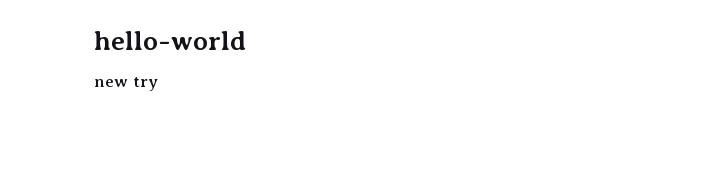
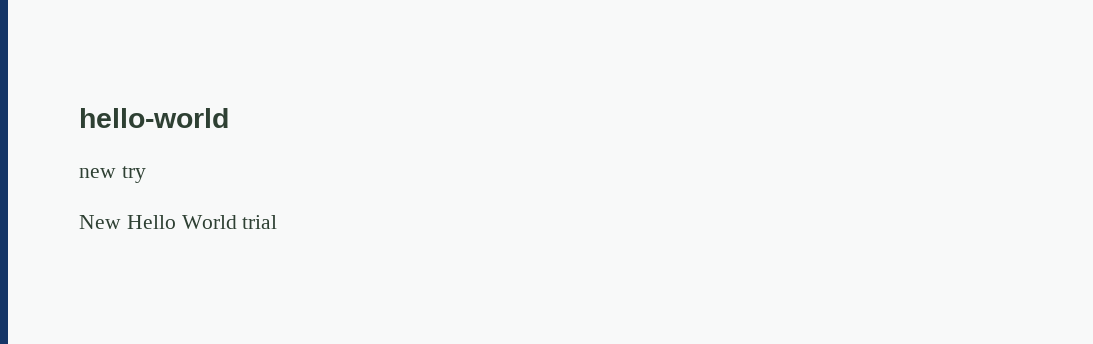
+ New Hello World trial

